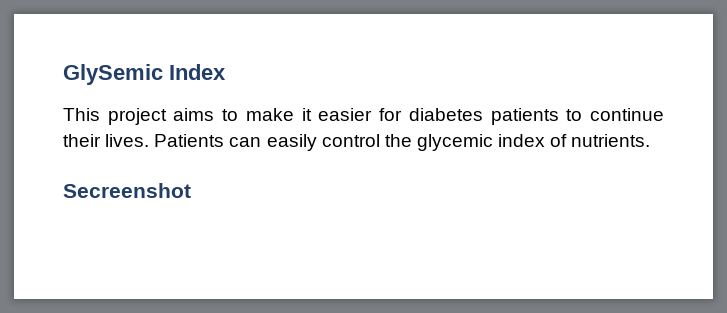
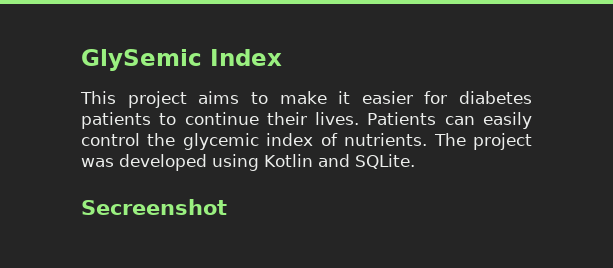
+ The project was developed using Kotlin and SQLite.

